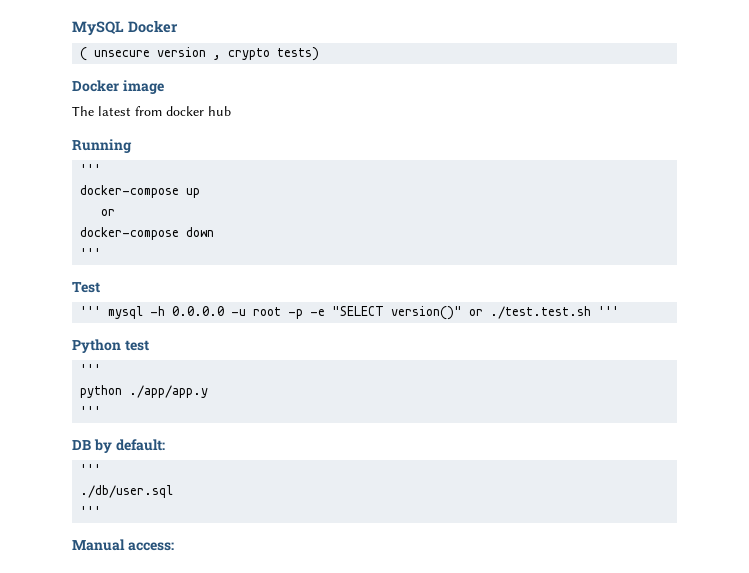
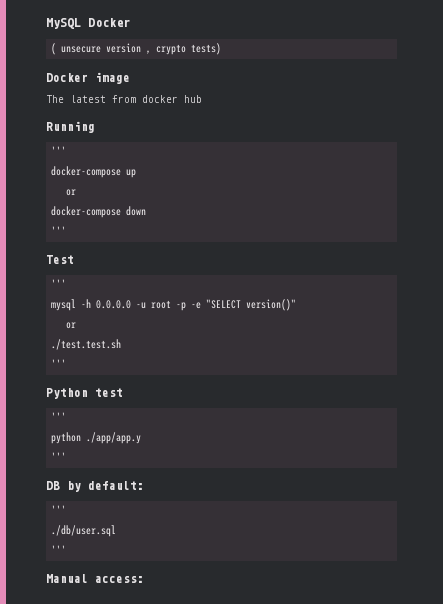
  Test
- ''' mysql -h 0.0.0.0 -u root -p -e "SELECT version()" or ./test.test.sh '''
+ '''
+ mysql -h 0.0.0.0 -u root -p -e "SELECT version()"
+ or
+ ./test.test.sh
+ '''

